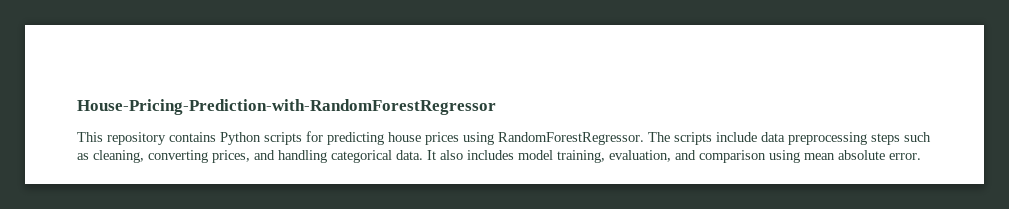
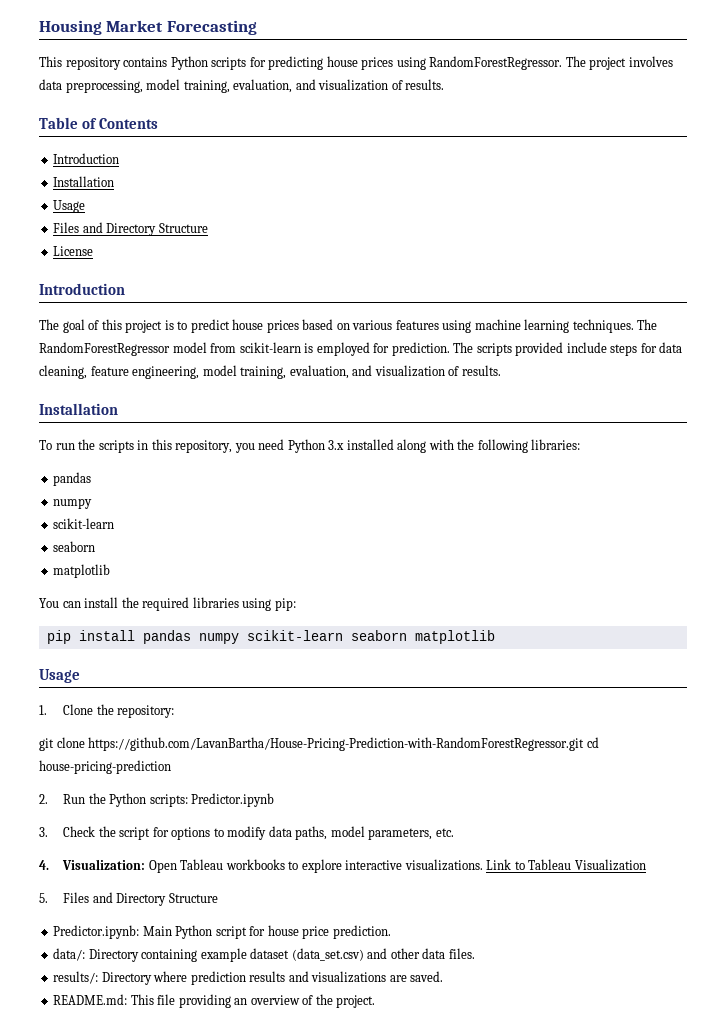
- House-Pricing-Prediction-with-RandomForestRegressor
+ Housing Market Forecasting
- The scripts include data preprocessing steps such as cleaning, converting prices, and handling categorical data. It also includes model training, evaluation, and comparison using mean absolute error.
+ The project involves data preprocessing, model training, evaluation, and visualization of results.
+ Table of Contents
+ Introduction
+ Installation
+ Usage
+ Files and Directory Structure
+ License
+ Introduction
+ The goal of this project is to predict house prices based on various features using machine learning techniques. The RandomForestRegressor model from scikit-learn is employed for prediction. The scripts provided include steps for data cleaning, feature engineering, model training, evaluation, and visualization of results.
+ Installation
+ To run the scripts in this repository, you need Python 3.x installed along with the following libraries:
+ pandas
+ numpy
+ scikit-learn
+ seaborn
+ matplotlib
+ You can install the required libraries using pip:
+ pip install pandas numpy scikit-learn seaborn matplotlib
+ Usage
+ 1. Clone the repository:
+ git clone https://github.com/LavanBartha/House-Pricing-Prediction-with-RandomForestRegressor.git cd house-pricing-prediction
+ 2. Run the Python scripts: Predictor.ipynb
+ 3. Check the script for options to modify data paths, model parameters, etc.
+ 4. Visualization: Open Tableau workbooks to explore interactive visualizations. Link to Tableau Visualization
+ 5. Files and Directory Structure
+ Predictor.ipynb: Main Python script for house price prediction.
+ data/: Directory containing example dataset (data_set.csv) and other data files.
+ results/: Directory where prediction results and visualizations are saved.
+ README.md: This file providing an overview of the project.

